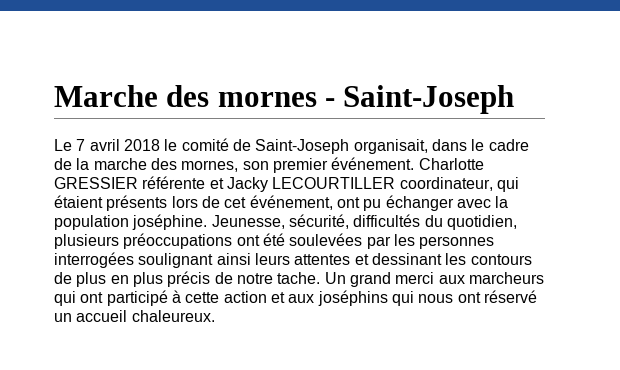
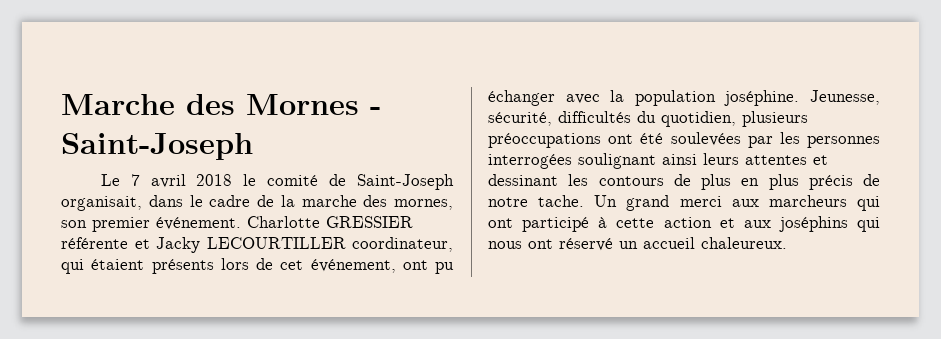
- Marche des mornes - Saint-Joseph
+ Marche des Mornes - Saint-Joseph

